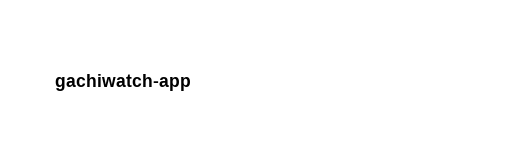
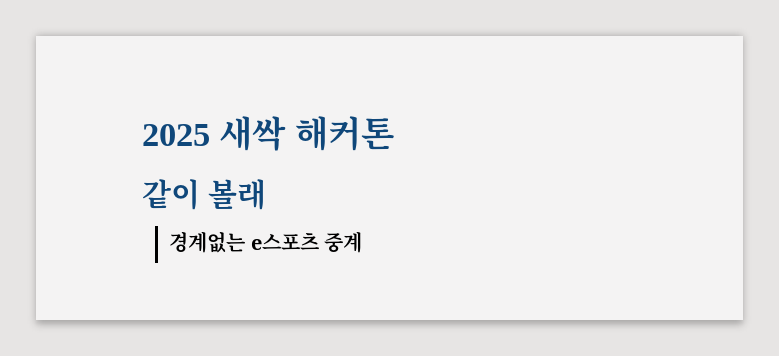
- gachiwatch-app
+ 2025 새싹 해커톤
+ 같이 볼래
+ 경계없는 e스포츠 중계

